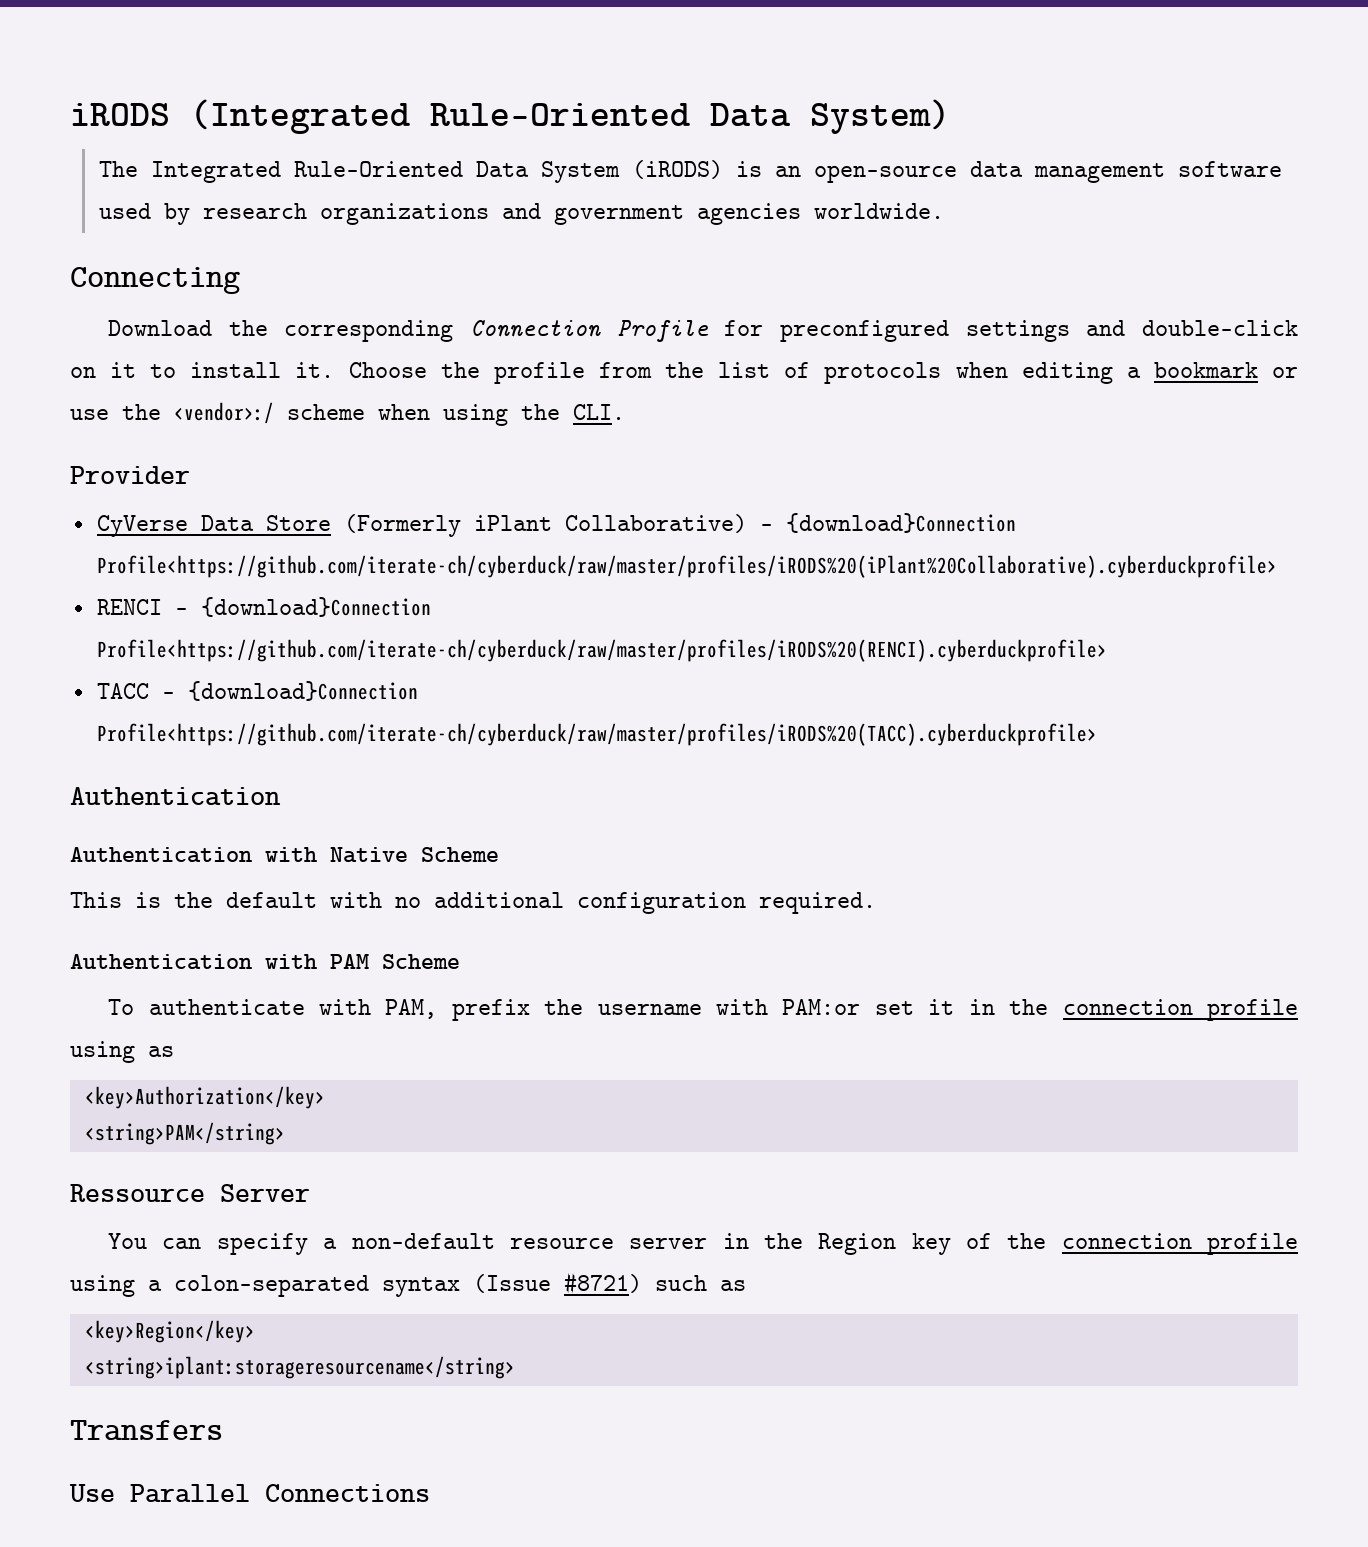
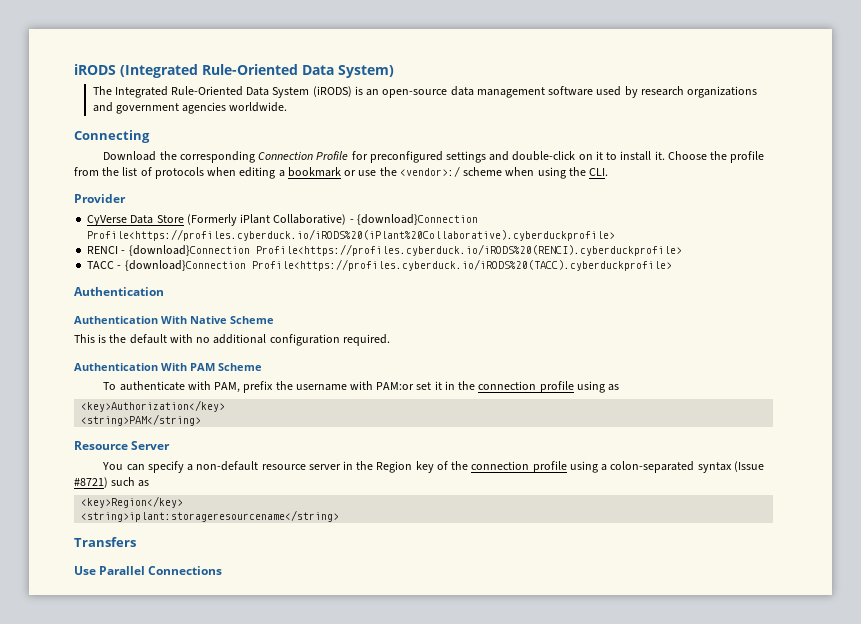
- CyVerse Data Store (Formerly iPlant Collaborative) - {download}Connection Profile<https://github.com/iterate-ch/cyberduck/raw/master/profiles/iRODS%20(iPlant%20Collaborative).cyberduckprofile>
+ CyVerse Data Store (Formerly iPlant Collaborative) - {download}Connection Profile<https://profiles.cyberduck.io/iRODS%20(iPlant%20Collaborative).cyberduckprofile>
- RENCI - {download}Connection Profile<https://github.com/iterate-ch/cyberduck/raw/master/profiles/iRODS%20(RENCI).cyberduckprofile>
+ RENCI - {download}Connection Profile<https://profiles.cyberduck.io/iRODS%20(RENCI).cyberduckprofile>
- TACC - {download}Connection Profile<https://github.com/iterate-ch/cyberduck/raw/master/profiles/iRODS%20(TACC).cyberduckprofile>
+ TACC - {download}Connection Profile<https://profiles.cyberduck.io/iRODS%20(TACC).cyberduckprofile>
- Authentication with Native Scheme
+ Authentication With Native Scheme
- Authentication with PAM Scheme
+ Authentication With PAM Scheme
- Ressource Server
+ Resource Server

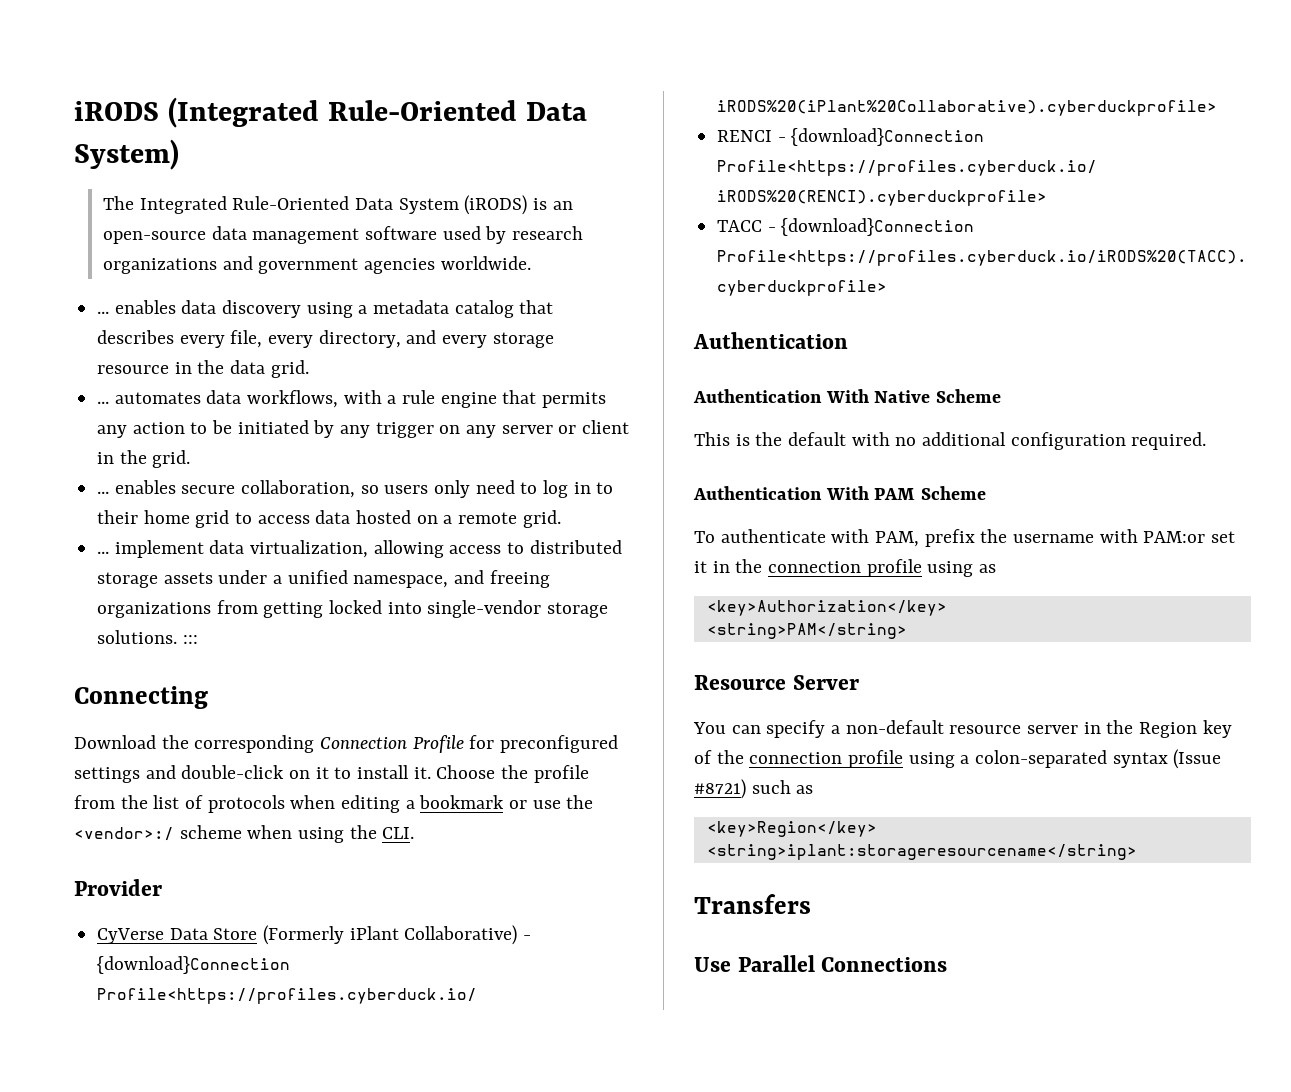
+ ... enables data discovery using a metadata catalog that describes every file, every directory, and every storage resource in the data grid.
+ ... automates data workflows, with a rule engine that permits any action to be initiated by any trigger on any server or client in the grid.
+ ... enables secure collaboration, so users only need to log in to their home grid to access data hosted on a remote grid.
+ ... implement data virtualization, allowing access to distributed storage assets under a unified namespace, and freeing organizations from getting locked into single-vendor storage solutions. :::

